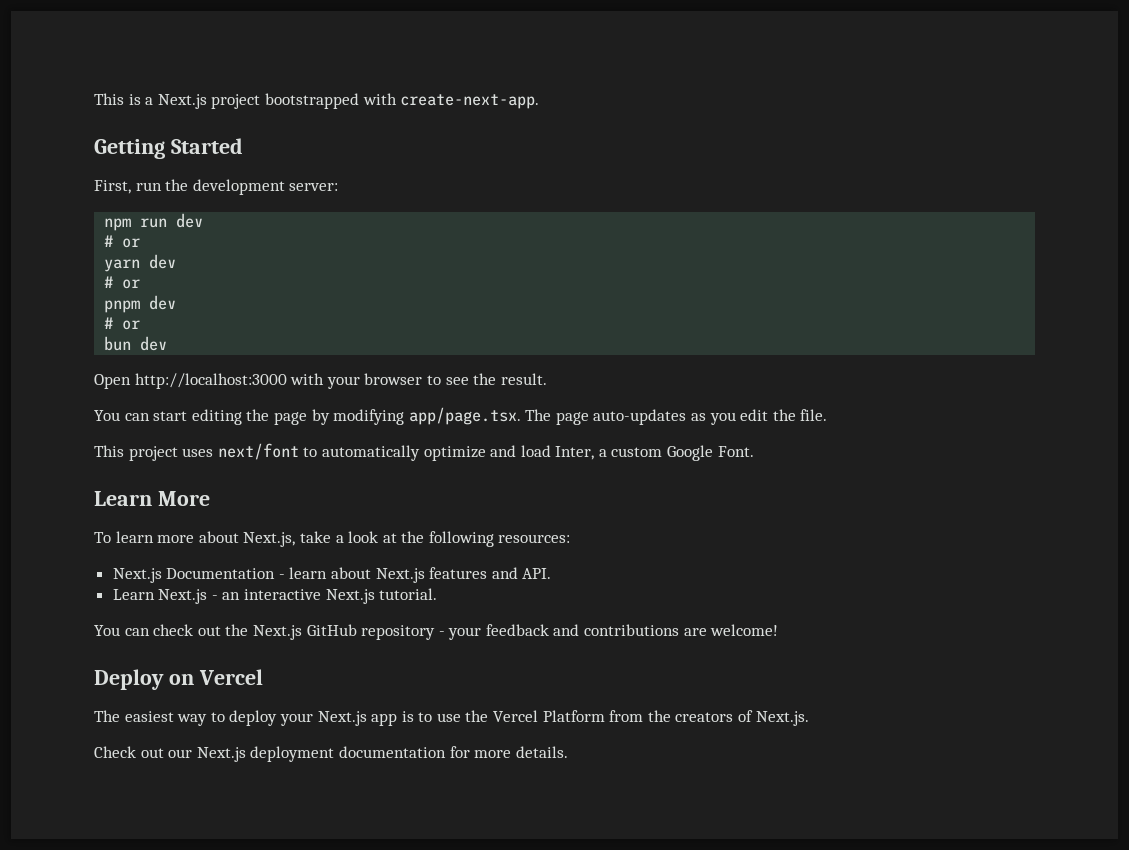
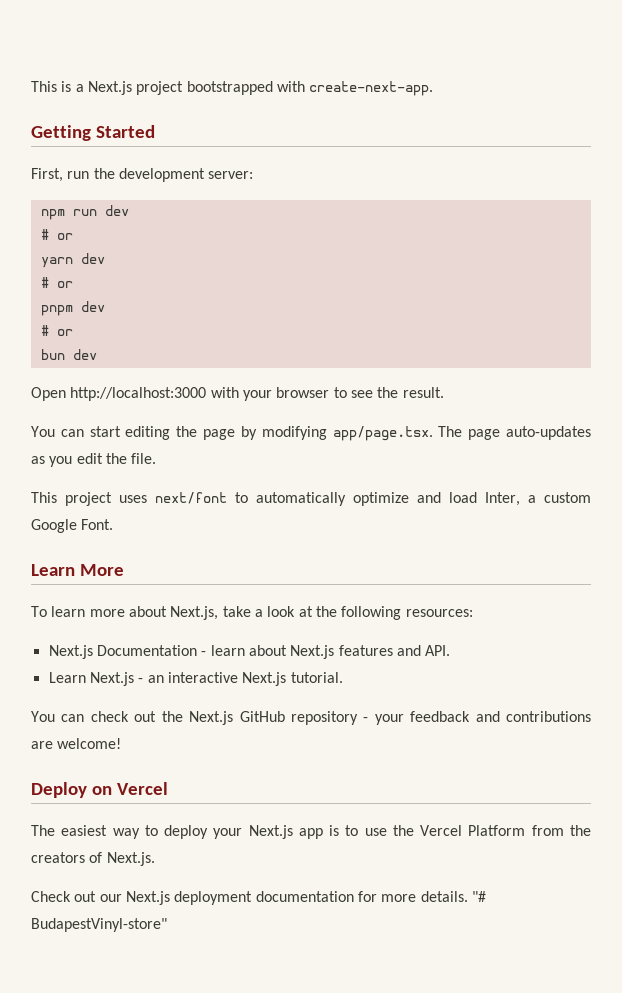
+ "# BudapestVinyl-store"

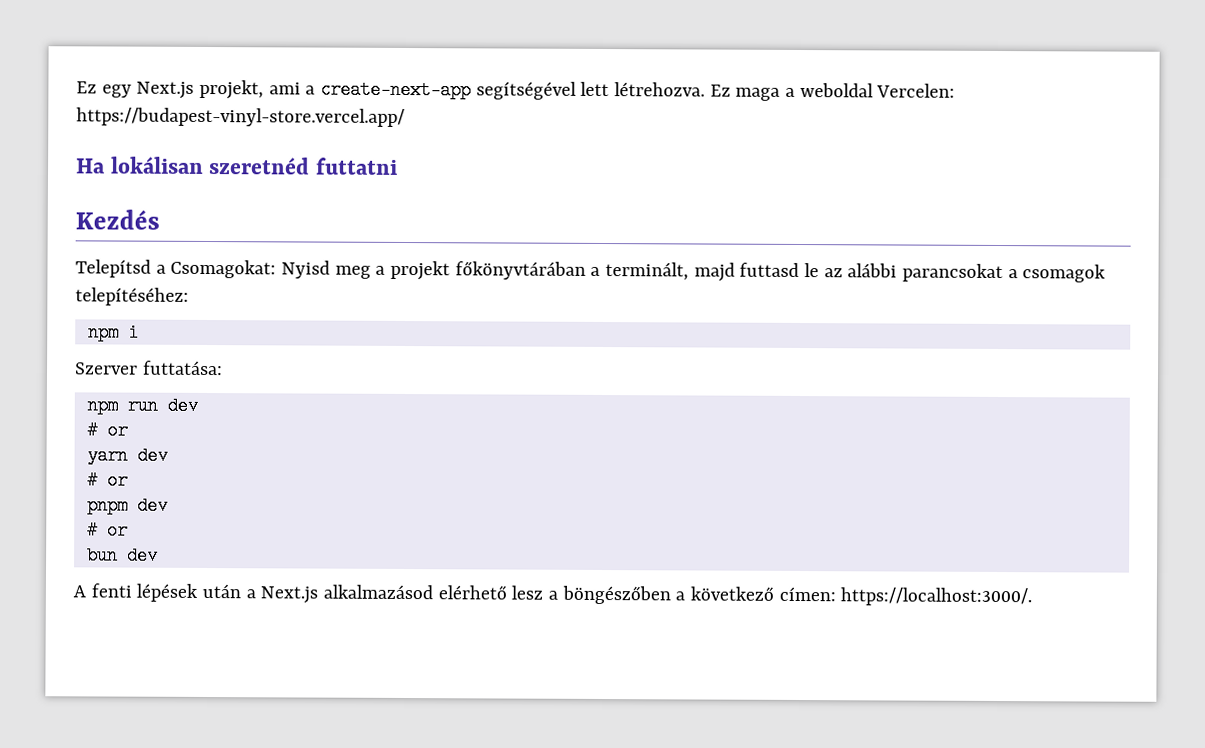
- This is a Next.js project bootstrapped with create-next-app.
- Getting Started
- First, run the development server:
+ Ez egy Next.js projekt, ami a create-next-app segítségével lett létrehozva. Ez maga a weboldal Vercelen: https://budapest-vinyl-store.vercel.app/
+ Ha lokálisan szeretnéd futtatni
+ Kezdés
+ Telepítsd a Csomagokat: Nyisd meg a projekt főkönyvtárában a terminált, majd futtasd le az alábbi parancsokat a csomagok telepítéséhez:
+ npm i
+ Szerver futtatása:
- Open http://localhost:3000 with your browser to see the result.
- You can start editing the page by modifying app/page.tsx. The page auto-updates as you edit the file.
- This project uses next/font to automatically optimize and load Inter, a custom Google Font.
- Learn More
- To learn more about Next.js, take a look at the following resources:
- Next.js Documentation - learn about Next.js features and API.
- Learn Next.js - an interactive Next.js tutorial.
- You can check out the Next.js GitHub repository - your feedback and contributions are welcome!
- Deploy on Vercel
- The easiest way to deploy your Next.js app is to use the Vercel Platform from the creators of Next.js.
- Check out our Next.js deployment documentation for more details. "# BudapestVinyl-store"
+ A fenti lépések után a Next.js alkalmazásod elérhető lesz a böngészőben a következő címen: https://localhost:3000/.

